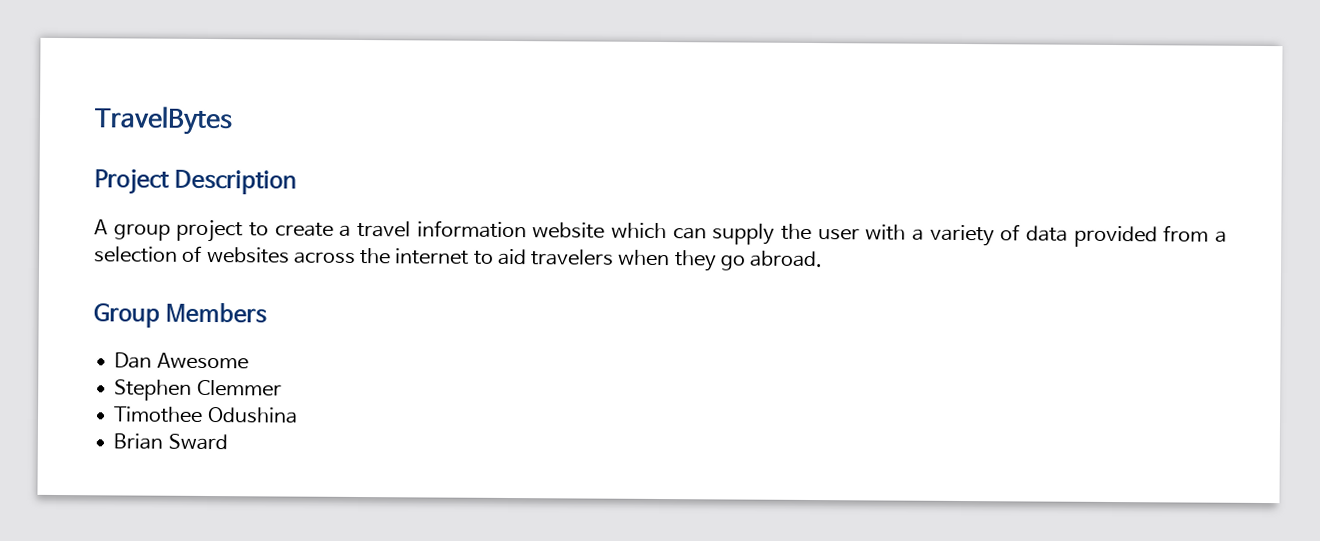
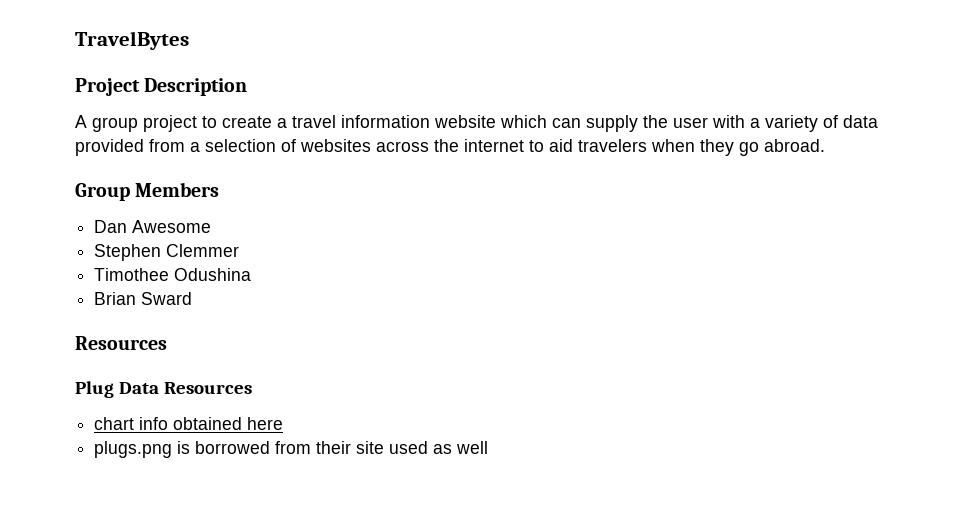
  Brian Sward
+ Resources
+ Plug Data Resources
+ chart info obtained here
+ plugs.png is borrowed from their site used as well

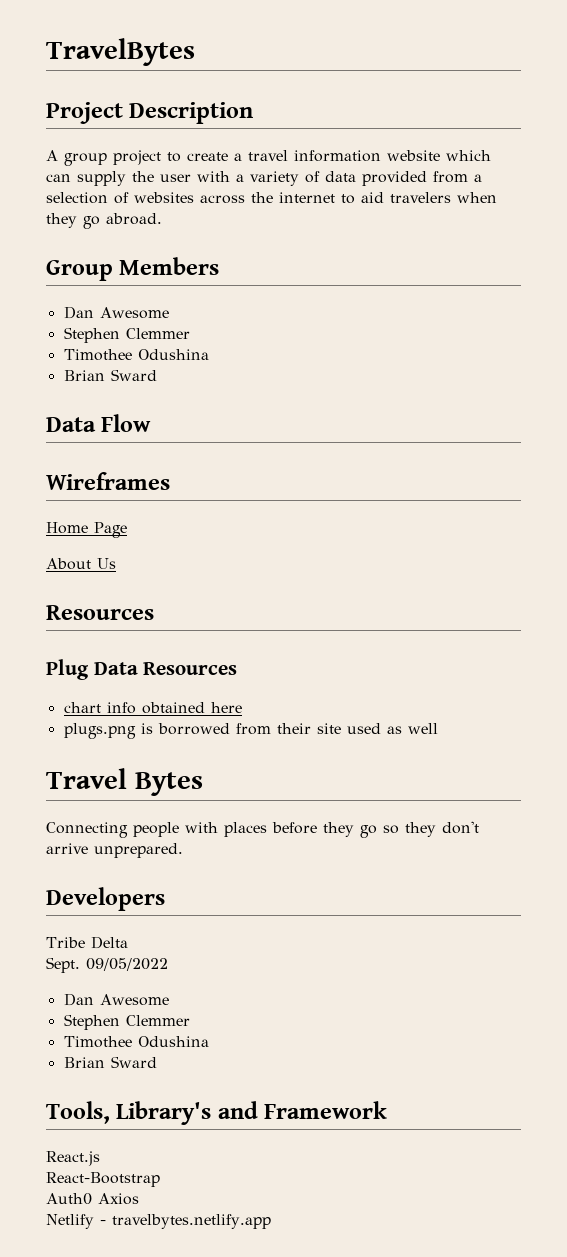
+ Data Flow
+ Wireframes
+ Home Page
+ About Us
+ Travel Bytes
+ Connecting people with places before they go so they don't arrive unprepared.
+ Developers
+ Tribe Delta
+ Sept. 09/05/2022
+ Dan Awesome
+ Stephen Clemmer
+ Timothee Odushina
+ Brian Sward
+ Tools, Library's and Framework
+ React.js
+ React-Bootstrap
+ Auth0 Axios
+ Netlify - travelbytes.netlify.app

